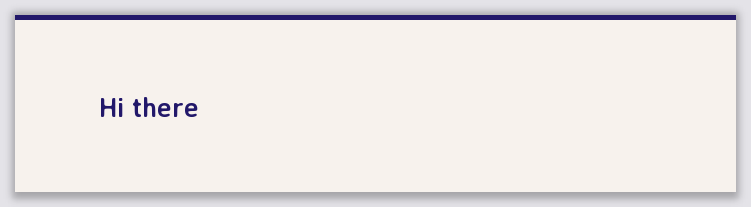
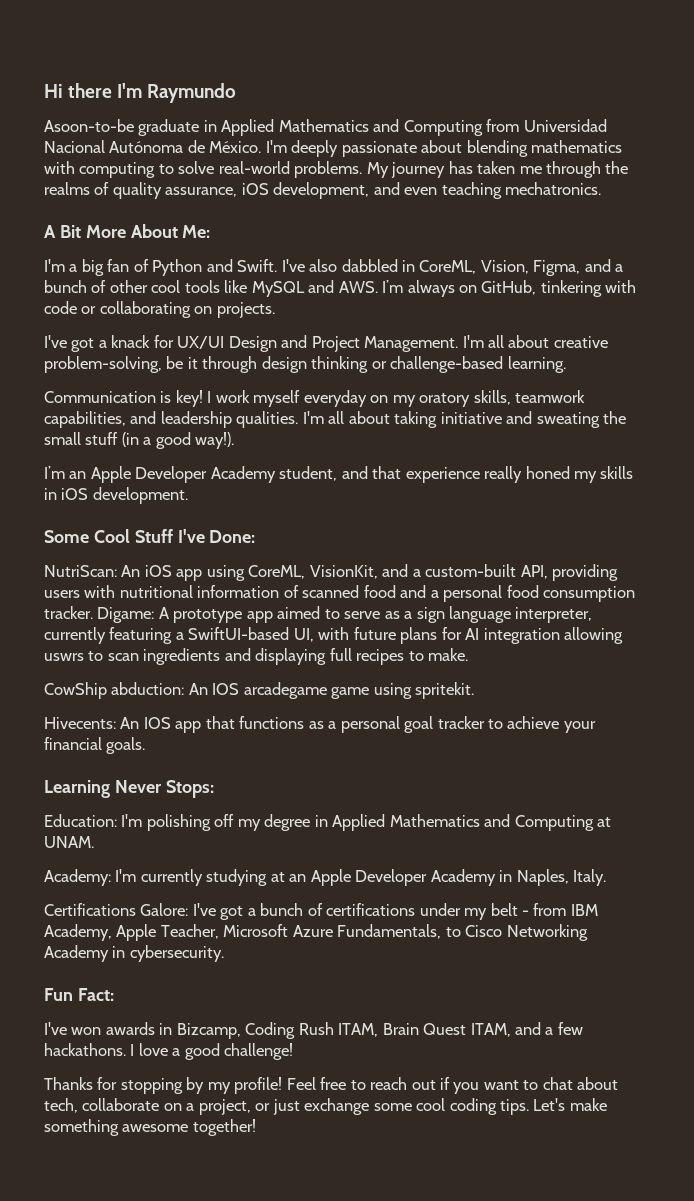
- Hi there
+ Hi there I'm Raymundo
+ Asoon-to-be graduate in Applied Mathematics and Computing from Universidad Nacional Autónoma de México. I'm deeply passionate about blending mathematics with computing to solve real-world problems. My journey has taken me through the realms of quality assurance, iOS development, and even teaching mechatronics.
+ A Bit More About Me:
+ I'm a big fan of Python and Swift. I've also dabbled in CoreML, Vision, Figma, and a bunch of other cool tools like MySQL and AWS. I’m always on GitHub, tinkering with code or collaborating on projects.
+ I've got a knack for UX/UI Design and Project Management. I'm all about creative problem-solving, be it through design thinking or challenge-based learning.
+ Communication is key! I work myself everyday on my oratory skills, teamwork capabilities, and leadership qualities. I'm all about taking initiative and sweating the small stuff (in a good way!).
+ I’m an Apple Developer Academy student, and that experience really honed my skills in iOS development.
+ Some Cool Stuff I've Done:
+ NutriScan: An iOS app using CoreML, VisionKit, and a custom-built API, providing users with nutritional information of scanned food and a personal food consumption tracker. Digame: A prototype app aimed to serve as a sign language interpreter, currently featuring a SwiftUI-based UI, with future plans for AI integration allowing uswrs to scan ingredients and displaying full recipes to make.
+ CowShip abduction: An IOS arcadegame game using spritekit.
+ Hivecents: An IOS app that functions as a personal goal tracker to achieve your financial goals.
+ Learning Never Stops:
+ Education: I'm polishing off my degree in Applied Mathematics and Computing at UNAM.
+ Academy: I'm currently studying at an Apple Developer Academy in Naples, Italy.
+ Certifications Galore: I've got a bunch of certifications under my belt - from IBM Academy, Apple Teacher, Microsoft Azure Fundamentals, to Cisco Networking Academy in cybersecurity.
+ Fun Fact:
+ I've won awards in Bizcamp, Coding Rush ITAM, Brain Quest ITAM, and a few hackathons. I love a good challenge!
+ Thanks for stopping by my profile! Feel free to reach out if you want to chat about tech, collaborate on a project, or just exchange some cool coding tips. Let's make something awesome together!

